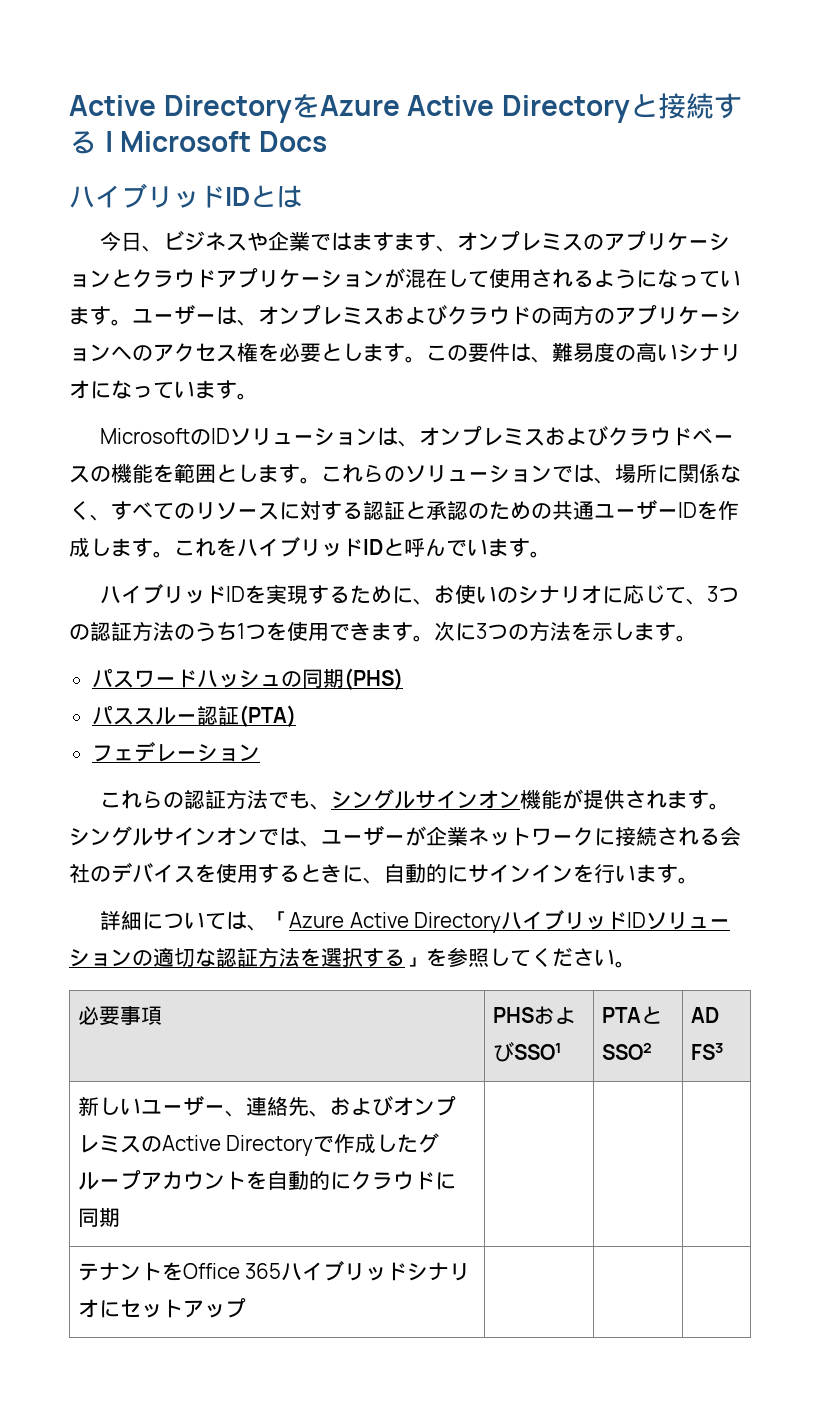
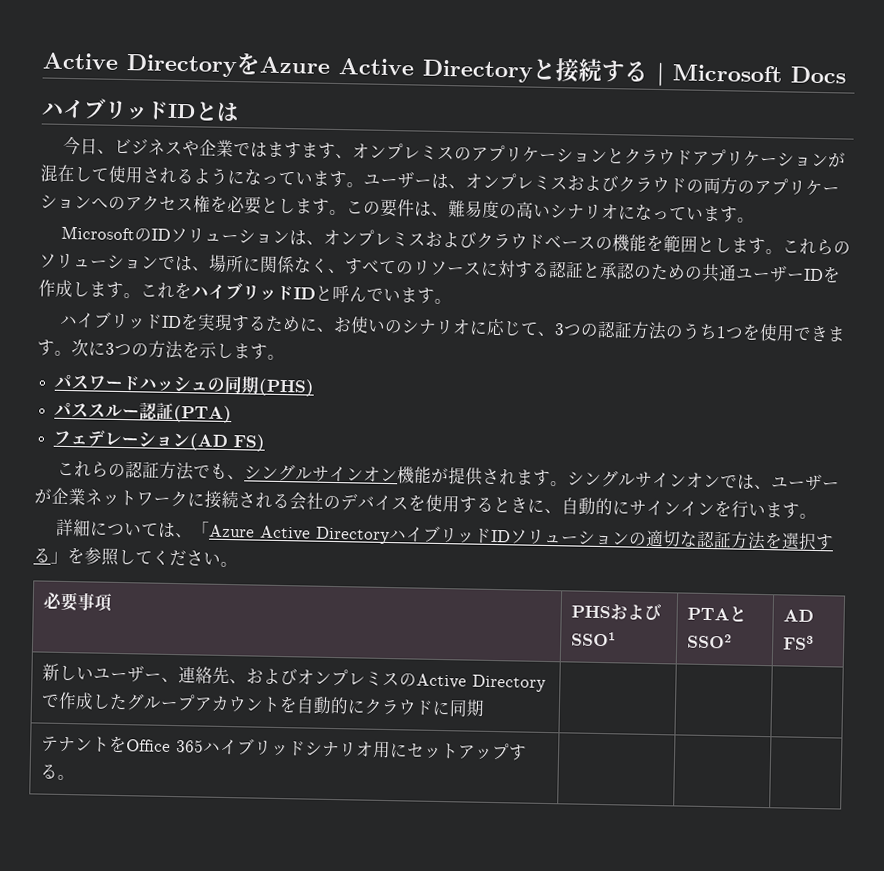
- フェデレーション
+ フェデレーション(AD FS)
- テナントをOffice 365ハイブリッドシナリオにセットアップ | | |
+ テナントをOffice 365ハイブリッドシナリオ用にセットアップする。 | | |

